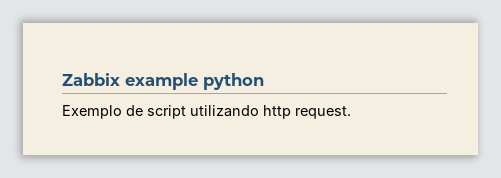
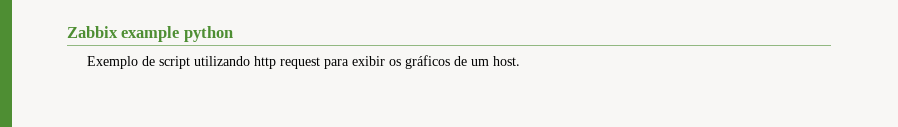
- Exemplo de script utilizando http request.
+ Exemplo de script utilizando http request para exibir os gráficos de um host.

